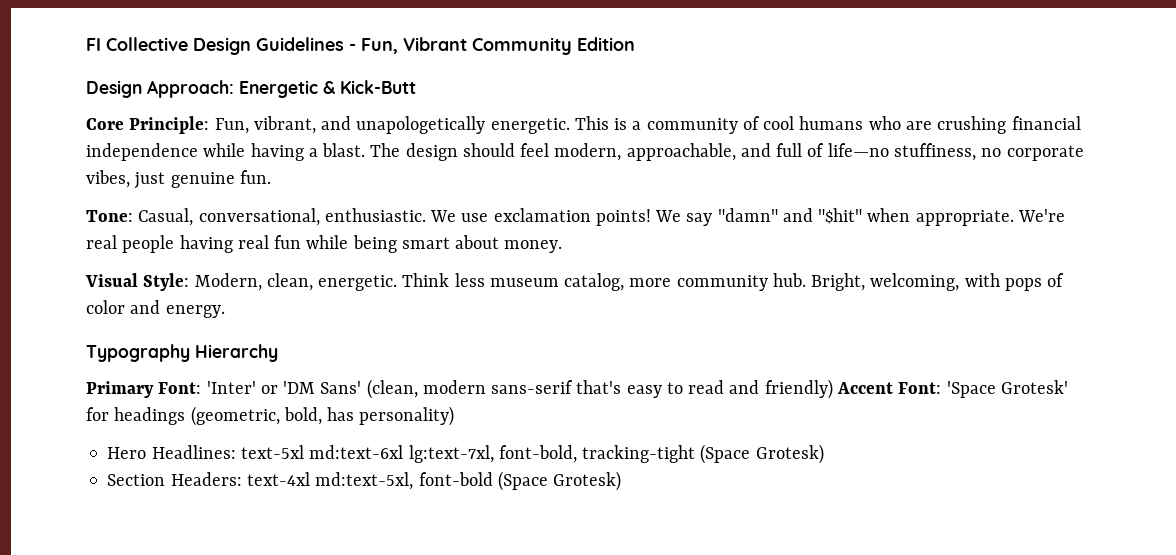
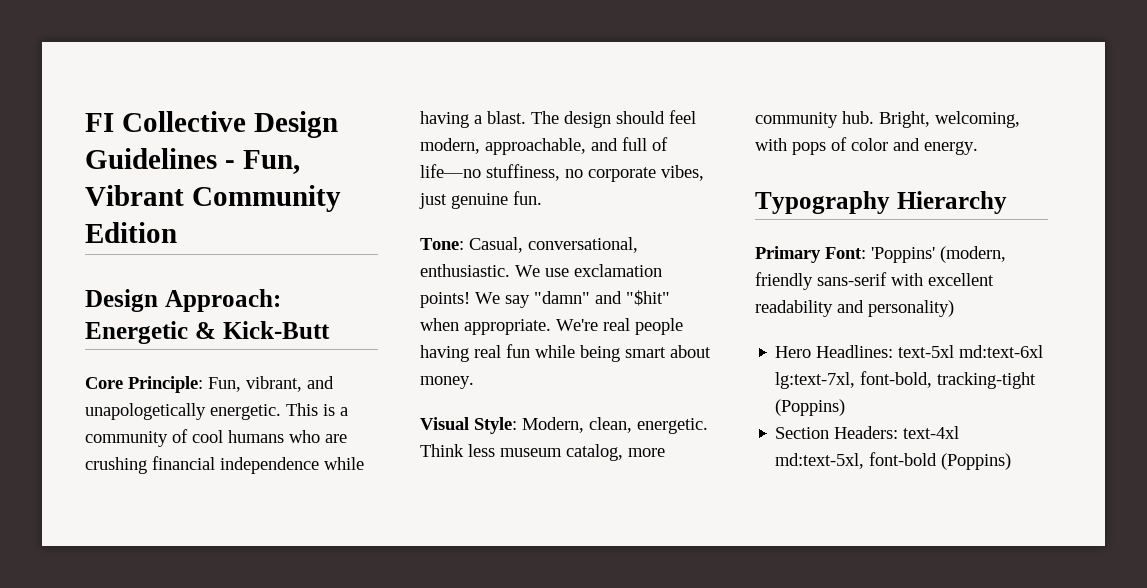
- Primary Font: 'Inter' or 'DM Sans' (clean, modern sans-serif that's easy to read and friendly) Accent Font: 'Space Grotesk' for headings (geometric, bold, has personality)
+ Primary Font: 'Poppins' (modern, friendly sans-serif with excellent readability and personality)
- Hero Headlines: text-5xl md:text-6xl lg:text-7xl, font-bold, tracking-tight (Space Grotesk)
+ Hero Headlines: text-5xl md:text-6xl lg:text-7xl, font-bold, tracking-tight (Poppins)
- Section Headers: text-4xl md:text-5xl, font-bold (Space Grotesk)
+ Section Headers: text-4xl md:text-5xl, font-bold (Poppins)

